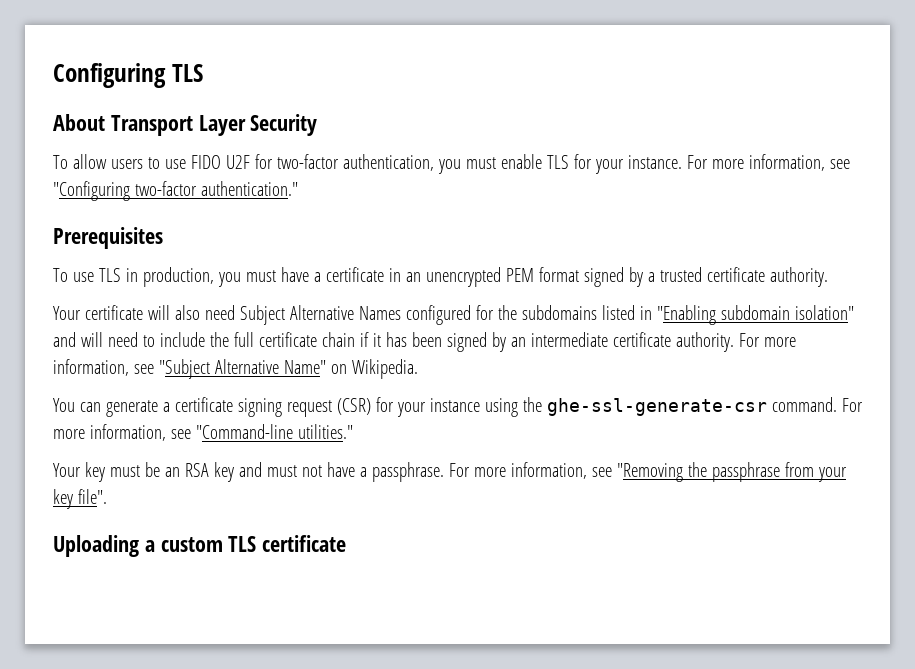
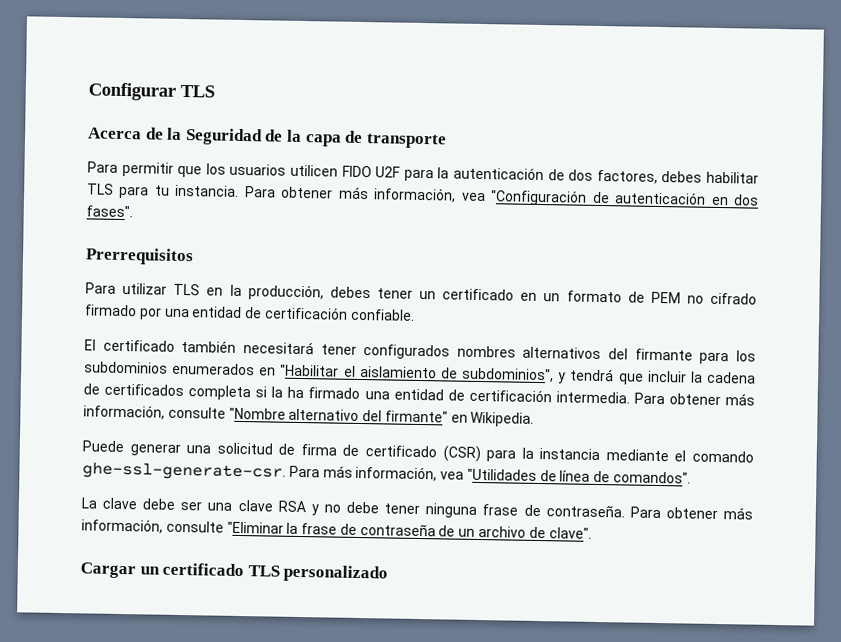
- Configuring TLS
+ Configurar TLS
- About Transport Layer Security
- To allow users to use FIDO U2F for two-factor authentication, you must enable TLS for your instance. For more information, see "Configuring two-factor authentication."
- Prerequisites
- To use TLS in production, you must have a certificate in an unencrypted PEM format signed by a trusted certificate authority.
- Your certificate will also need Subject Alternative Names configured for the subdomains listed in "Enabling subdomain isolation" and will need to include the full certificate chain if it has been signed by an intermediate certificate authority. For more information, see "Subject Alternative Name" on Wikipedia.
- You can generate a certificate signing request (CSR) for your instance using the ghe-ssl-generate-csr command. For more information, see "Command-line utilities."
- Your key must be an RSA key and must not have a passphrase. For more information, see "Removing the passphrase from your key file".
- Uploading a custom TLS certificate
+ Acerca de la Seguridad de la capa de transporte
+ Para permitir que los usuarios utilicen FIDO U2F para la autenticación de dos factores, debes habilitar TLS para tu instancia. Para obtener más información, vea "Configuración de autenticación en dos fases".
+ Prerrequisitos
+ Para utilizar TLS en la producción, debes tener un certificado en un formato de PEM no cifrado firmado por una entidad de certificación confiable.
+ El certificado también necesitará tener configurados nombres alternativos del firmante para los subdominios enumerados en "Habilitar el aislamiento de subdominios", y tendrá que incluir la cadena de certificados completa si la ha firmado una entidad de certificación intermedia. Para obtener más información, consulte "Nombre alternativo del firmante" en Wikipedia.
+ Puede generar una solicitud de firma de certificado (CSR) para la instancia mediante el comando ghe-ssl-generate-csr. Para más información, vea "Utilidades de línea de comandos".
+ La clave debe ser una clave RSA y no debe tener ninguna frase de contraseña. Para obtener más información, consulte "Eliminar la frase de contraseña de un archivo de clave".
+ Cargar un certificado TLS personalizado

